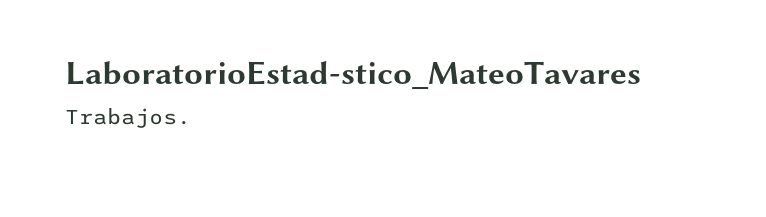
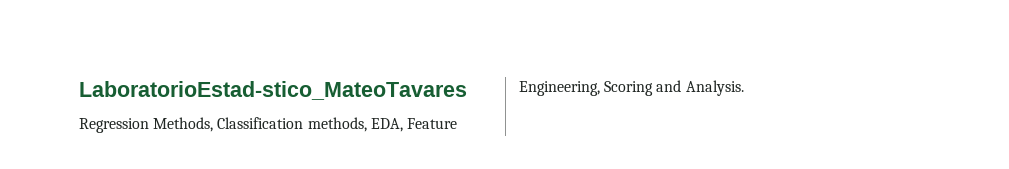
- Trabajos.
+ Regression Methods, Classification methods, EDA, Feature Engineering, Scoring and Analysis.

